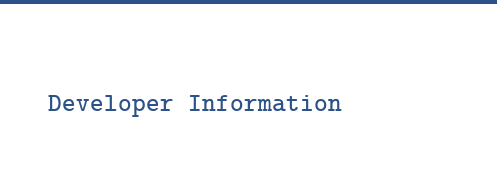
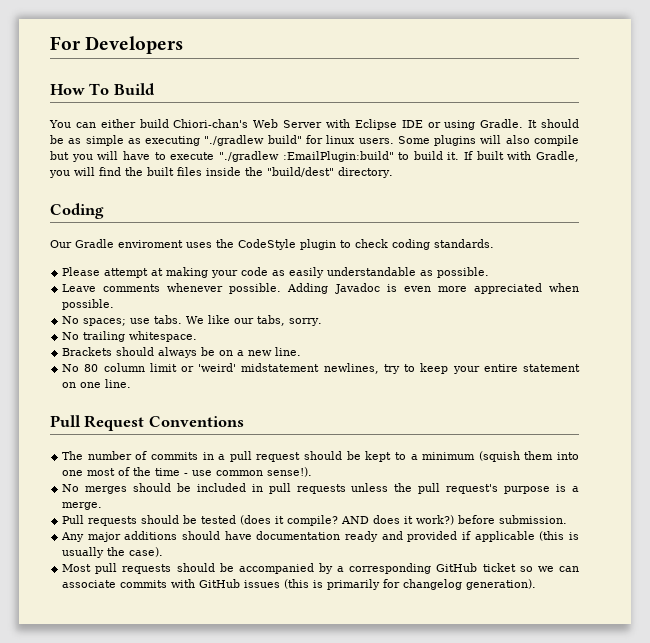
- Developer Information
+ For Developers
+ How To Build
+ You can either build Chiori-chan's Web Server with Eclipse IDE or using Gradle. It should be as simple as executing "./gradlew build" for linux users. Some plugins will also compile but you will have to execute "./gradlew :EmailPlugin:build" to build it. If built with Gradle, you will find the built files inside the "build/dest" directory.
+ Coding
+ Our Gradle enviroment uses the CodeStyle plugin to check coding standards.
+ Please attempt at making your code as easily understandable as possible.
+ Leave comments whenever possible. Adding Javadoc is even more appreciated when possible.
+ No spaces; use tabs. We like our tabs, sorry.
+ No trailing whitespace.
+ Brackets should always be on a new line.
+ No 80 column limit or 'weird' midstatement newlines, try to keep your entire statement on one line.
+ Pull Request Conventions
+ The number of commits in a pull request should be kept to a minimum (squish them into one most of the time - use common sense!).
+ No merges should be included in pull requests unless the pull request's purpose is a merge.
+ Pull requests should be tested (does it compile? AND does it work?) before submission.
+ Any major additions should have documentation ready and provided if applicable (this is usually the case).
+ Most pull requests should be accompanied by a corresponding GitHub ticket so we can associate commits with GitHub issues (this is primarily for changelog generation).

